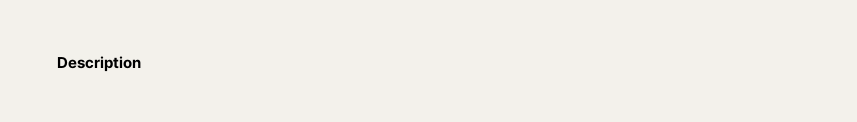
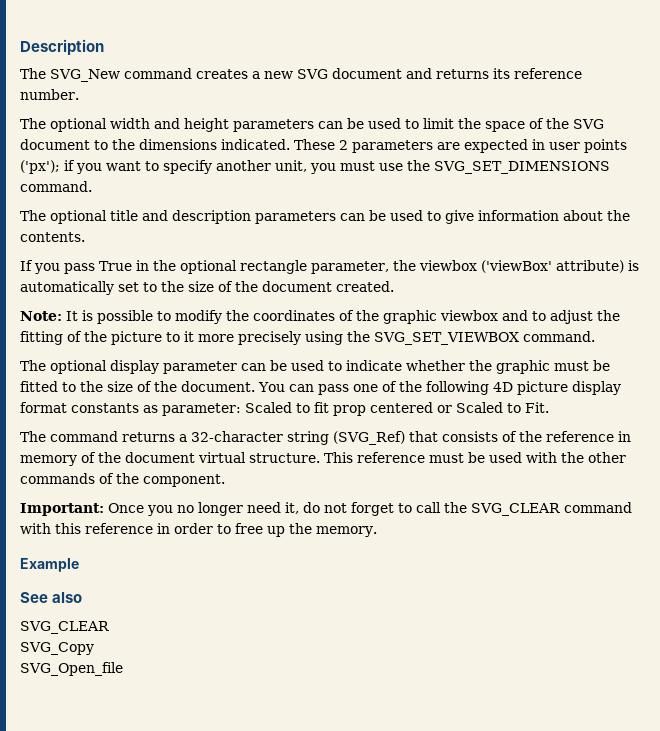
+ The SVG_New command creates a new SVG document and returns its reference number.
+ The optional width and height parameters can be used to limit the space of the SVG document to the dimensions indicated. These 2 parameters are expected in user points ('px'); if you want to specify another unit, you must use the SVG_SET_DIMENSIONS command.
+ The optional title and description parameters can be used to give information about the contents.
+ If you pass True in the optional rectangle parameter, the viewbox ('viewBox' attribute) is automatically set to the size of the document created.
+ Note: It is possible to modify the coordinates of the graphic viewbox and to adjust the fitting of the picture to it more precisely using the SVG_SET_VIEWBOX command.
+ The optional display parameter can be used to indicate whether the graphic must be fitted to the size of the document. You can pass one of the following 4D picture display format constants as parameter: Scaled to fit prop centered or Scaled to Fit.
+ The command returns a 32-character string (SVG_Ref) that consists of the reference in memory of the document virtual structure. This reference must be used with the other commands of the component.
+ Important: Once you no longer need it, do not forget to call the SVG_CLEAR command with this reference in order to free up the memory.
+ Example
+ See also
+ SVG_CLEAR
+ SVG_Copy
+ SVG_Open_file

